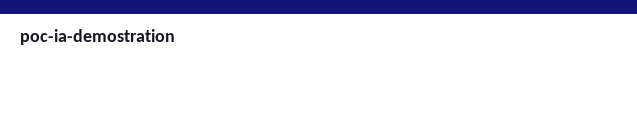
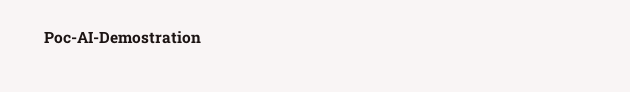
- poc-ia-demostration
+ Poc-AI-Demostration

